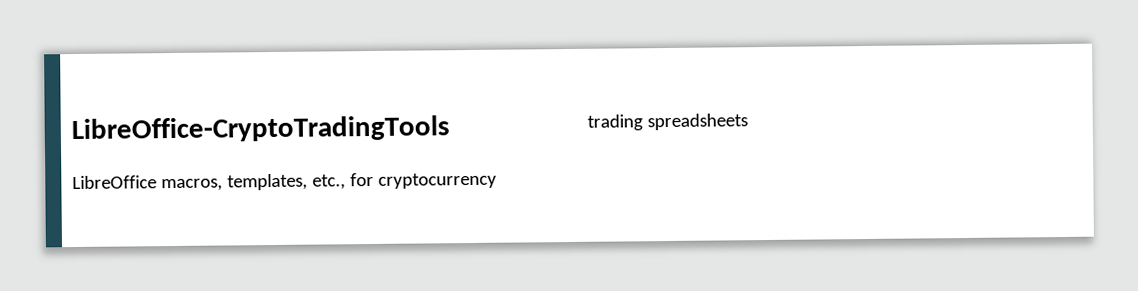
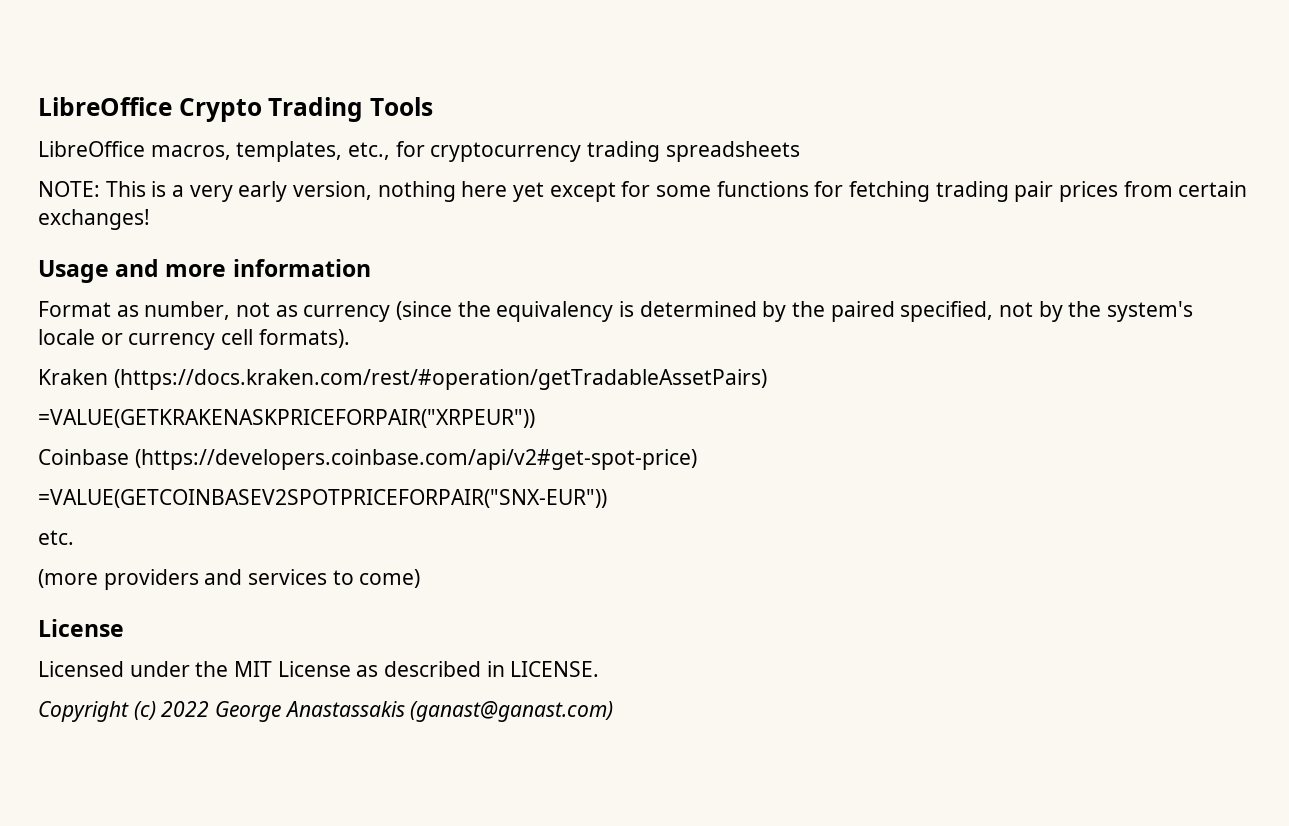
- LibreOffice-CryptoTradingTools
+ LibreOffice Crypto Trading Tools
+ NOTE: This is a very early version, nothing here yet except for some functions for fetching trading pair prices from certain exchanges!
+ Usage and more information
+ Format as number, not as currency (since the equivalency is determined by the paired specified, not by the system's locale or currency cell formats).
+ Kraken (https://docs.kraken.com/rest/#operation/getTradableAssetPairs)
+ =VALUE(GETKRAKENASKPRICEFORPAIR("XRPEUR"))
+ Coinbase (https://developers.coinbase.com/api/v2#get-spot-price)
+ =VALUE(GETCOINBASEV2SPOTPRICEFORPAIR("SNX-EUR"))
+ etc.
+ (more providers and services to come)
+ License
+ Licensed under the MIT License as described in LICENSE.
+ Copyright (c) 2022 George Anastassakis (ganast@ganast.com)

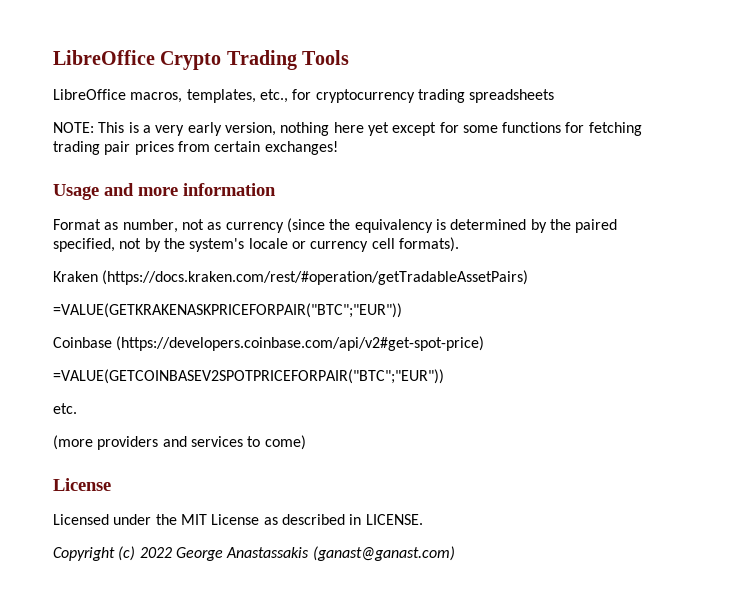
- =VALUE(GETKRAKENASKPRICEFORPAIR("XRPEUR"))
+ =VALUE(GETKRAKENASKPRICEFORPAIR("BTC";"EUR"))
- =VALUE(GETCOINBASEV2SPOTPRICEFORPAIR("SNX-EUR"))
+ =VALUE(GETCOINBASEV2SPOTPRICEFORPAIR("BTC";"EUR"))

